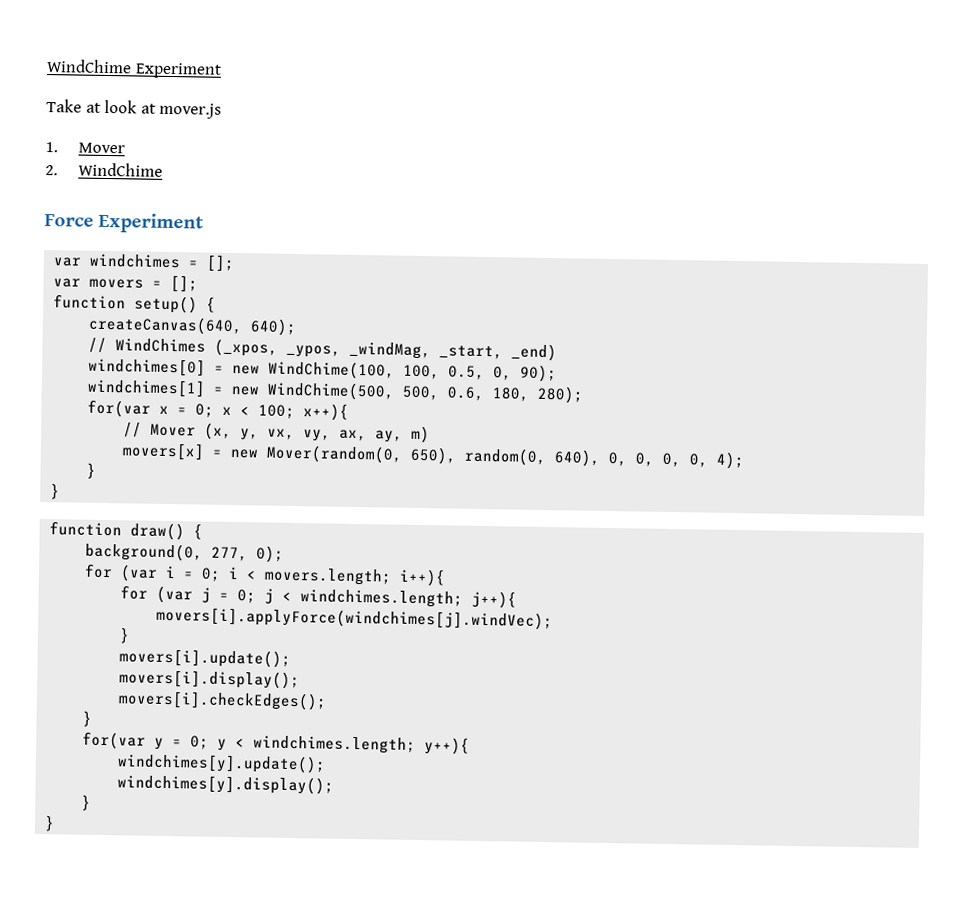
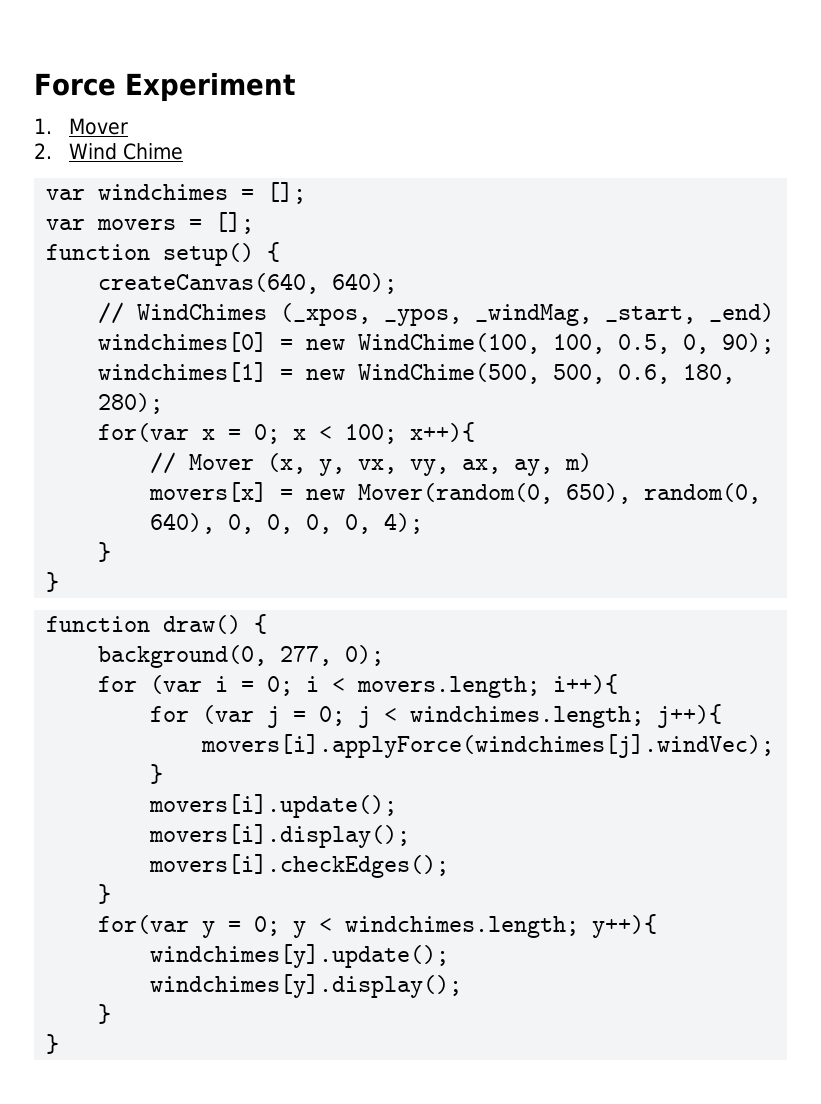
- WindChime Experiment
- Take at look at mover.js
+ Force Experiment
- 2. WindChime
- Force Experiment
+ 2. Wind Chime

